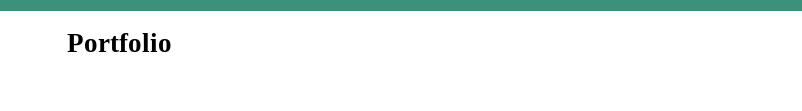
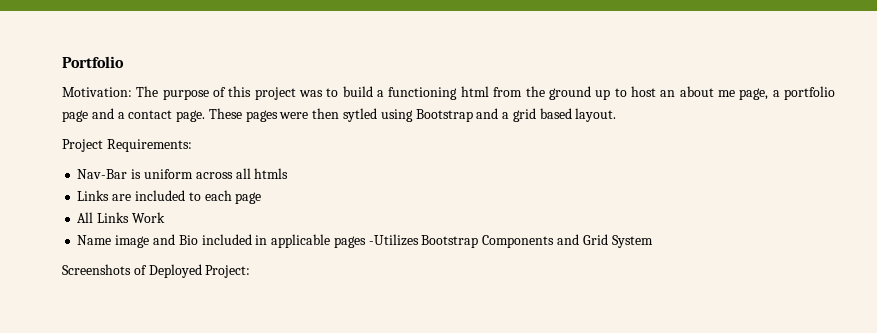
+ Motivation: The purpose of this project was to build a functioning html from the ground up to host an about me page, a portfolio page and a contact page. These pages were then sytled using Bootstrap and a grid based layout.
+ Project Requirements:
+ Nav-Bar is uniform across all htmls
+ Links are included to each page
+ All Links Work
+ Name image and Bio included in applicable pages -Utilizes Bootstrap Components and Grid System
+ Screenshots of Deployed Project:

